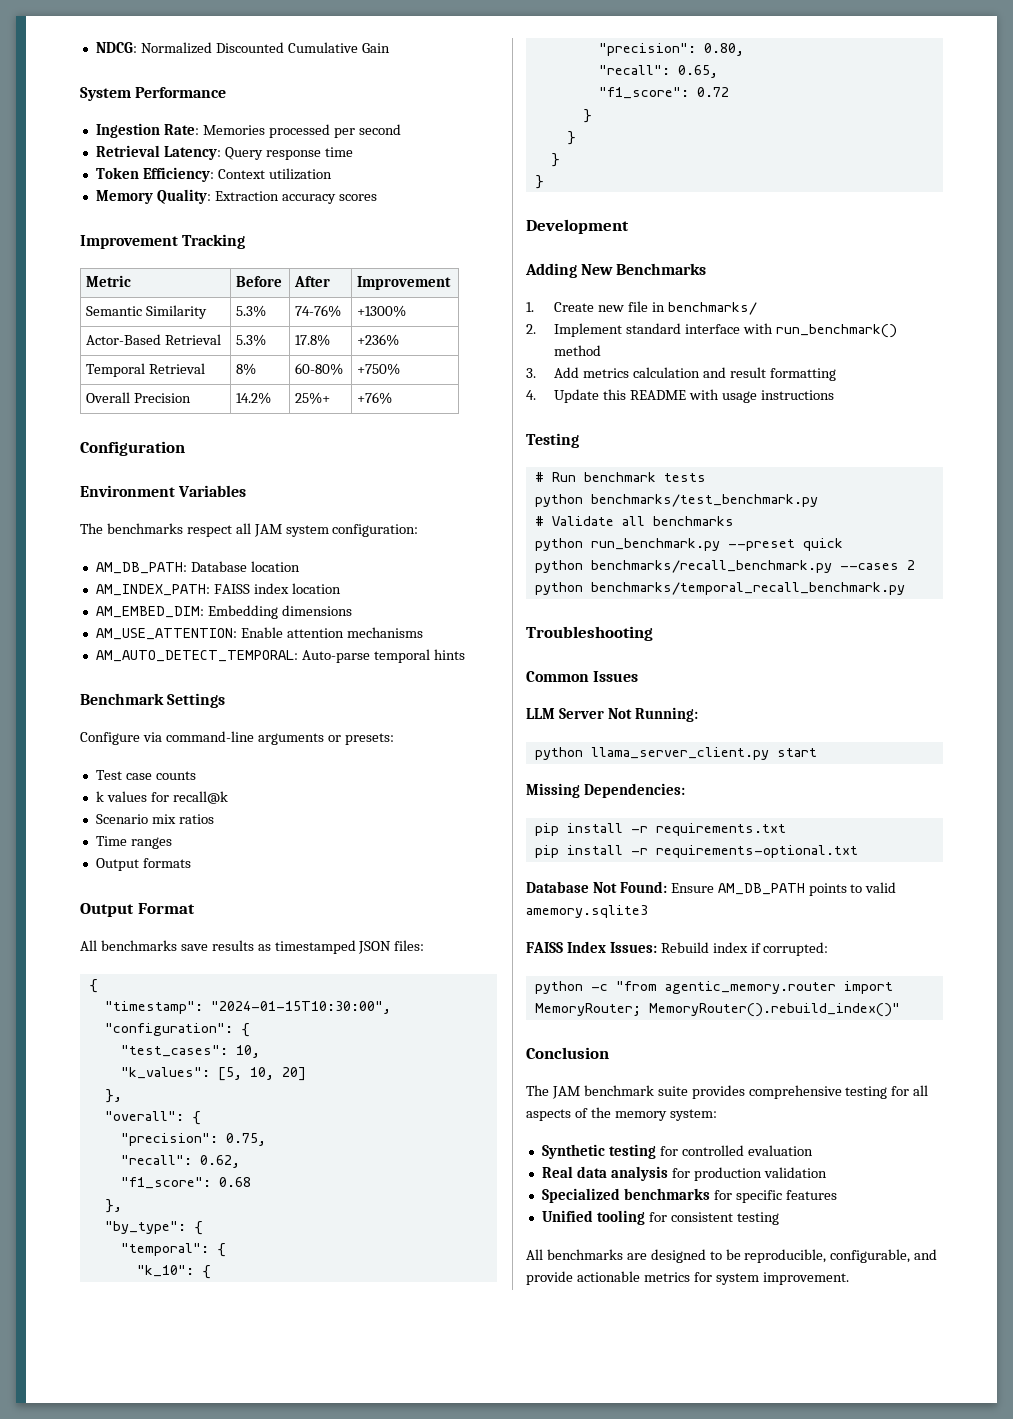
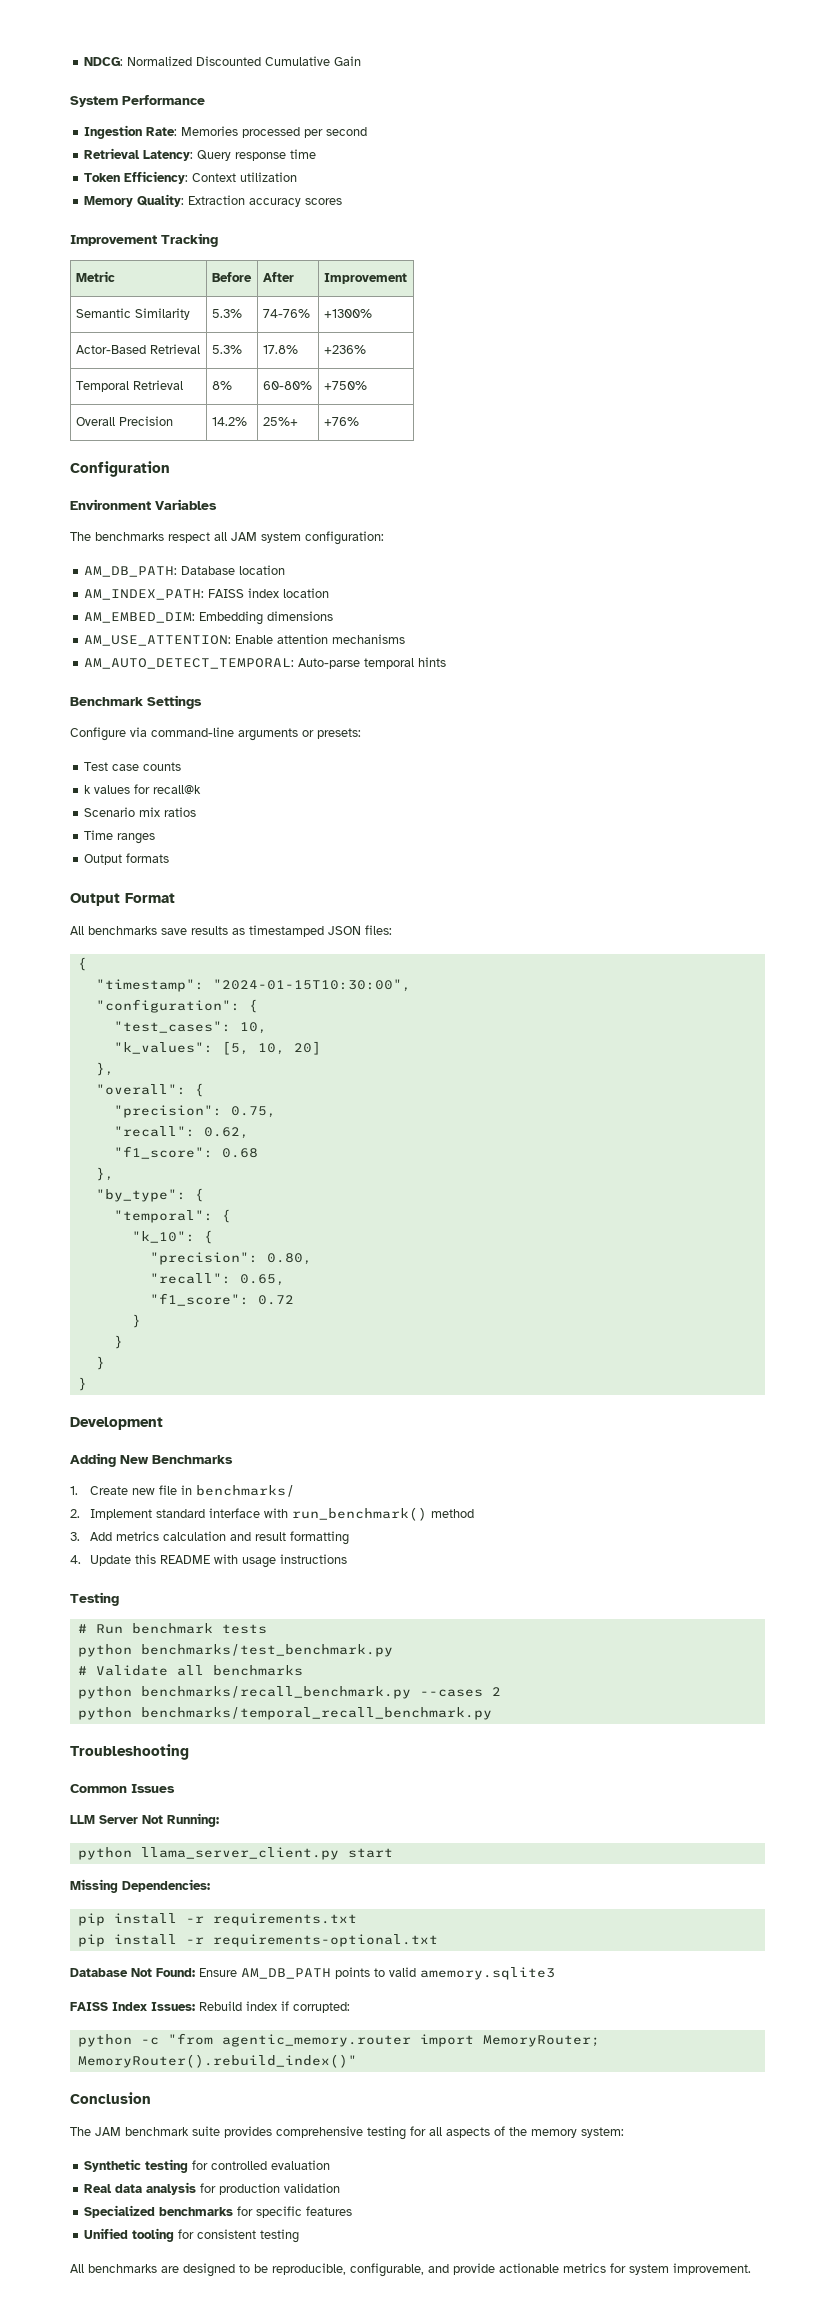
- python run_benchmark.py --preset quick

